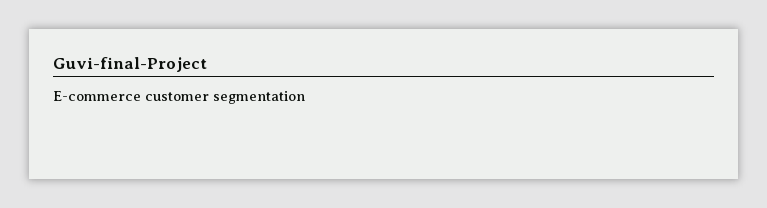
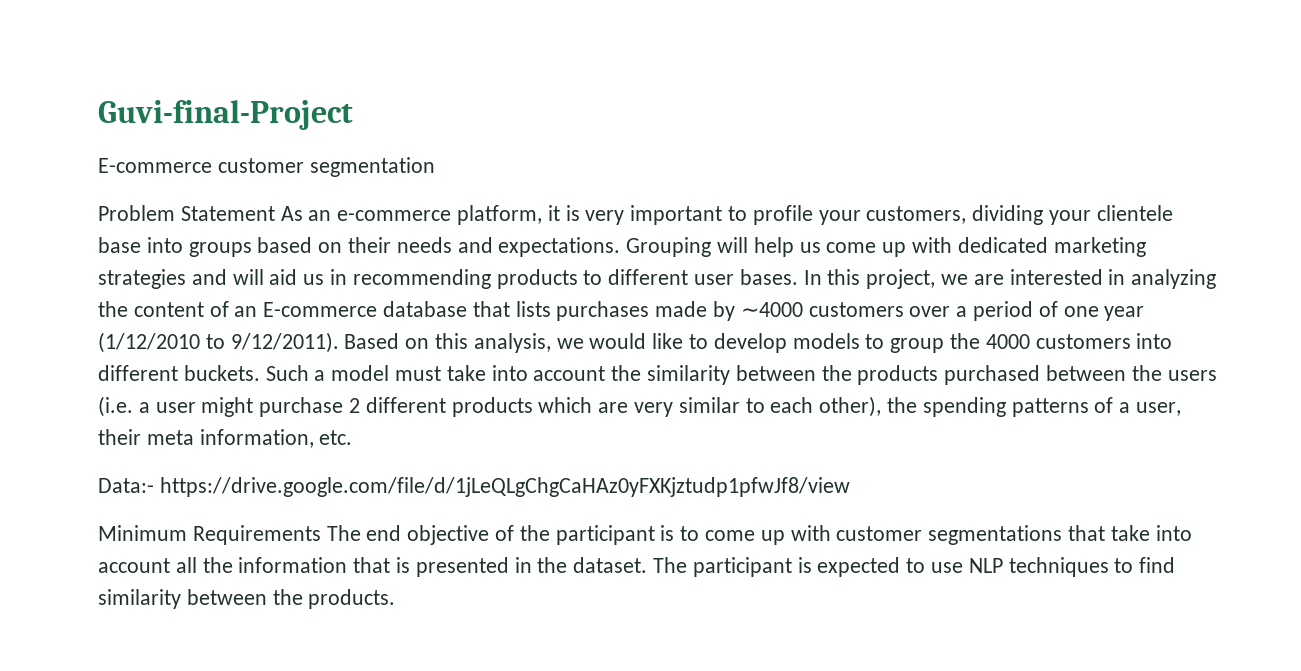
+ Problem Statement As an e-commerce platform, it is very important to profile your customers, dividing your clientele base into groups based on their needs and expectations. Grouping will help us come up with dedicated marketing strategies and will aid us in recommending products to different user bases. In this project, we are interested in analyzing the content of an E-commerce database that lists purchases made by ∼4000 customers over a period of one year (1/12/2010 to 9/12/2011). Based on this analysis, we would like to develop models to group the 4000 customers into different buckets. Such a model must take into account the similarity between the products purchased between the users (i.e. a user might purchase 2 different products which are very similar to each other), the spending patterns of a user, their meta information, etc.
+ Data:- https://drive.google.com/file/d/1jLeQLgChgCaHAz0yFXKjztudp1pfwJf8/view
+ Minimum Requirements The end objective of the participant is to come up with customer segmentations that take into account all the information that is presented in the dataset. The participant is expected to use NLP techniques to find similarity between the products.

